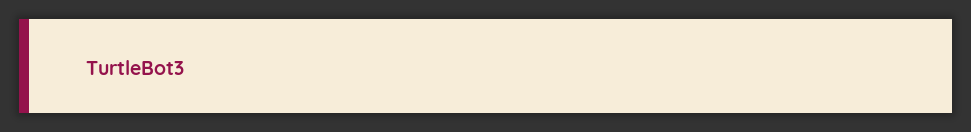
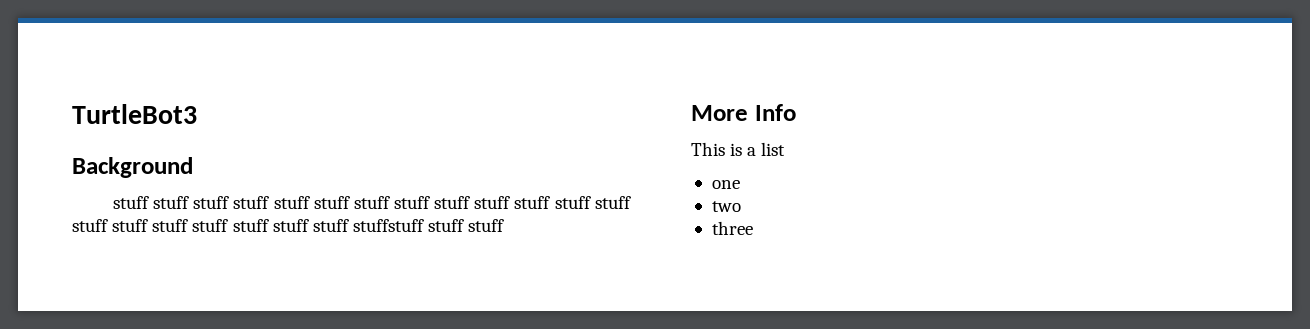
+ Background
+ stuff stuff stuff stuff stuff stuff stuff stuff stuff stuff stuff stuff stuff stuff stuff stuff stuff stuff stuff stuff stuffstuff stuff stuff
+ More Info
+ This is a list
+ one
+ two
+ three

